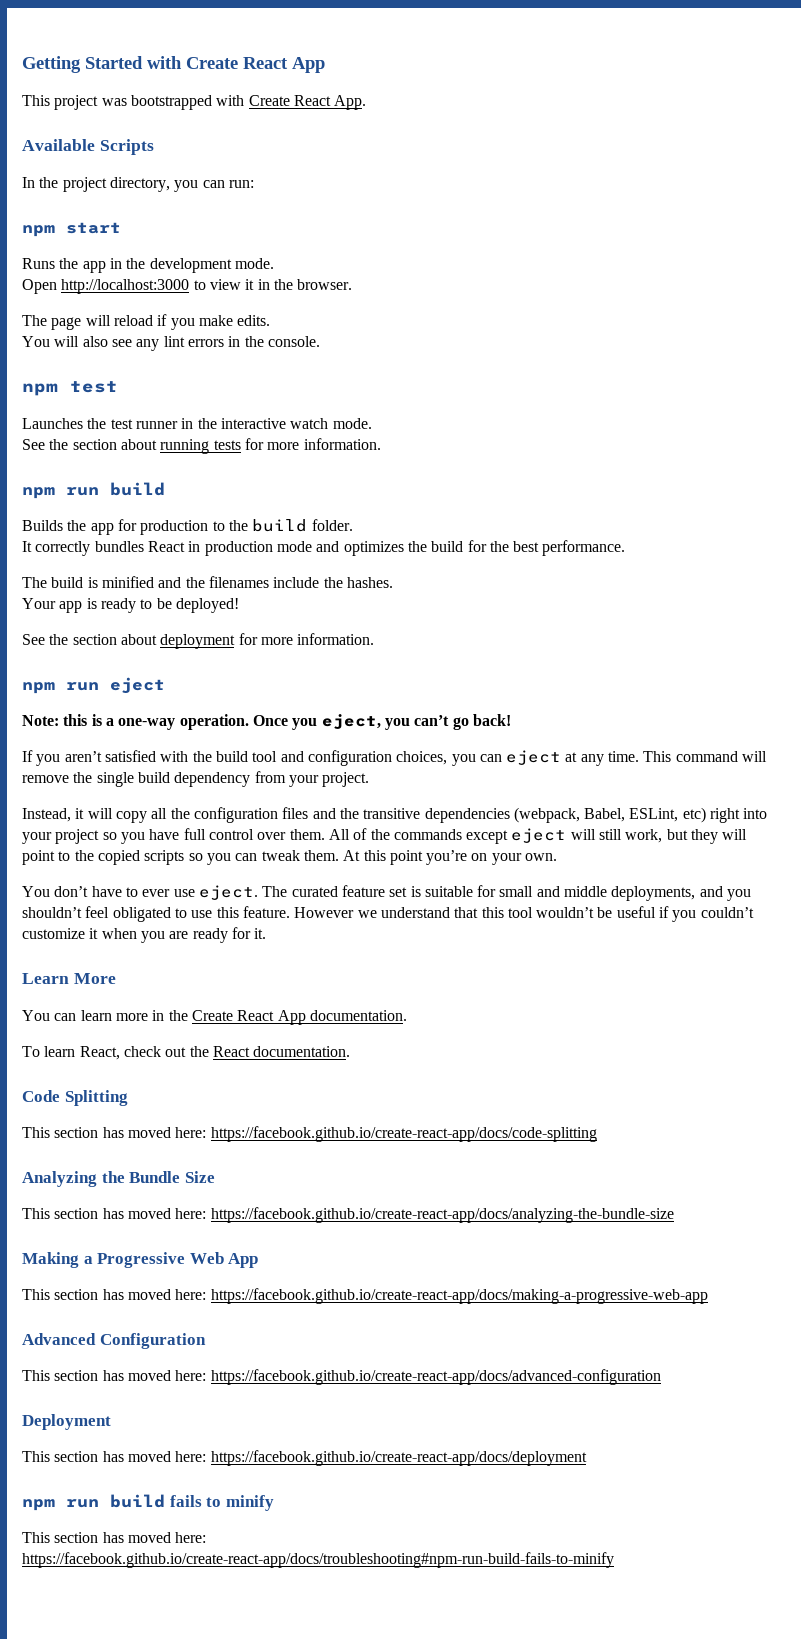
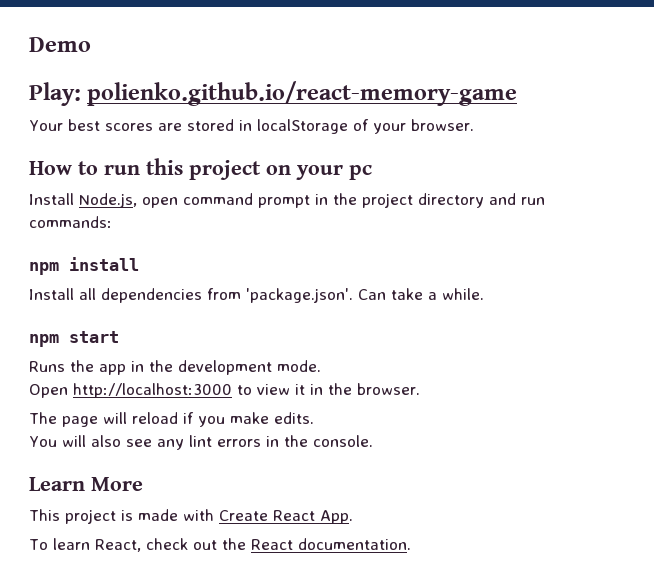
- Getting Started with Create React App
- This project was bootstrapped with Create React App.
- Available Scripts
- In the project directory, you can run:
+ Demo
+ Play: polienko.github.io/react-memory-game
+ Your best scores are stored in localStorage of your browser.
+ How to run this project on your pc
+ Install Node.js, open command prompt in the project directory and run commands:
+ npm install
+ Install all dependencies from 'package.json'. Can take a while.
- npm test
- Launches the test runner in the interactive watch mode.
- See the section about running tests for more information.
- npm run build
- Builds the app for production to the build folder.
- It correctly bundles React in production mode and optimizes the build for the best performance.
- The build is minified and the filenames include the hashes.
- Your app is ready to be deployed!
- See the section about deployment for more information.
- npm run eject
- Note: this is a one-way operation. Once you eject, you can’t go back!
- If you aren’t satisfied with the build tool and configuration choices, you can eject at any time. This command will remove the single build dependency from your project.
- Instead, it will copy all the configuration files and the transitive dependencies (webpack, Babel, ESLint, etc) right into your project so you have full control over them. All of the commands except eject will still work, but they will point to the copied scripts so you can tweak them. At this point you’re on your own.
- You don’t have to ever use eject. The curated feature set is suitable for small and middle deployments, and you shouldn’t feel obligated to use this feature. However we understand that this tool wouldn’t be useful if you couldn’t customize it when you are ready for it.
  Learn More
- You can learn more in the Create React App documentation.
+ This project is made with Create React App.
- Code Splitting
- This section has moved here: https://facebook.github.io/create-react-app/docs/code-splitting
- Analyzing the Bundle Size
- This section has moved here: https://facebook.github.io/create-react-app/docs/analyzing-the-bundle-size
- Making a Progressive Web App
- This section has moved here: https://facebook.github.io/create-react-app/docs/making-a-progressive-web-app
- Advanced Configuration
- This section has moved here: https://facebook.github.io/create-react-app/docs/advanced-configuration
- Deployment
- This section has moved here: https://facebook.github.io/create-react-app/docs/deployment
- npm run build fails to minify
- This section has moved here: https://facebook.github.io/create-react-app/docs/troubleshooting#npm-run-build-fails-to-minify

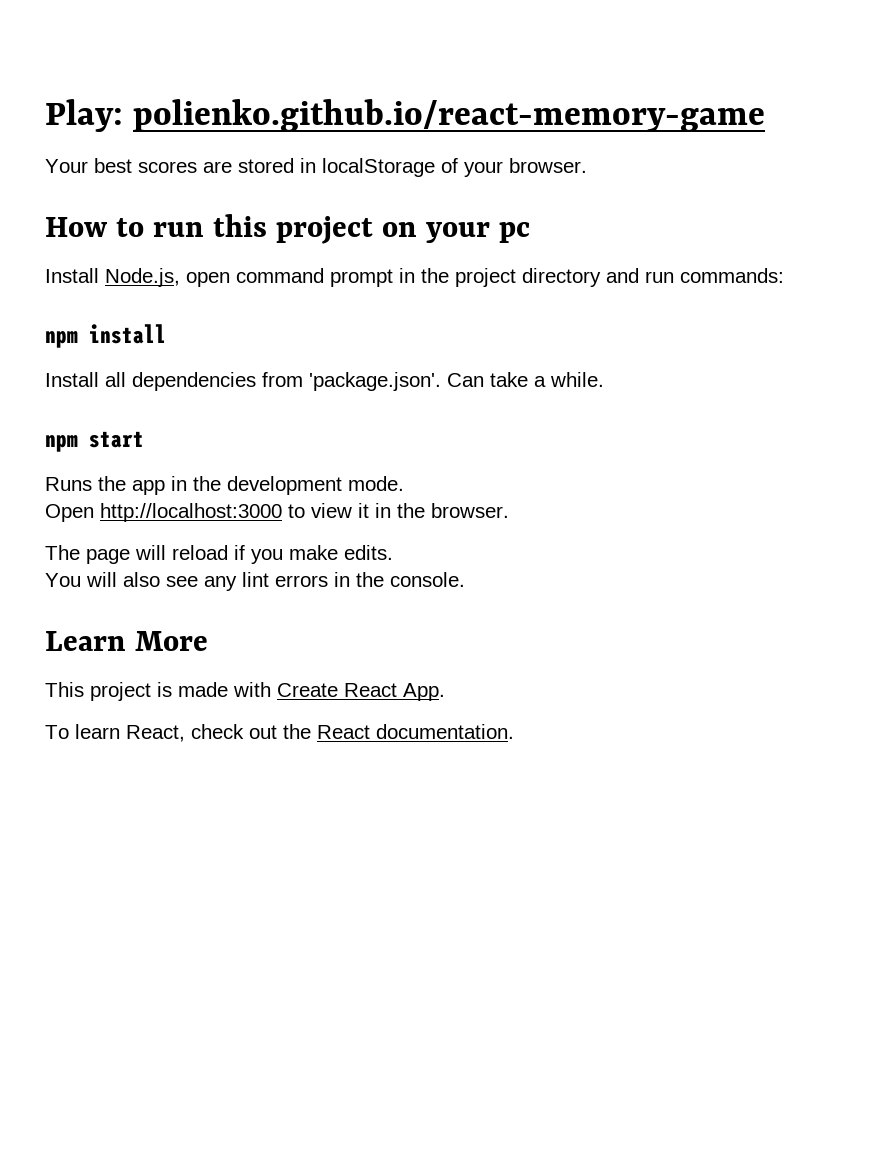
- Demo

